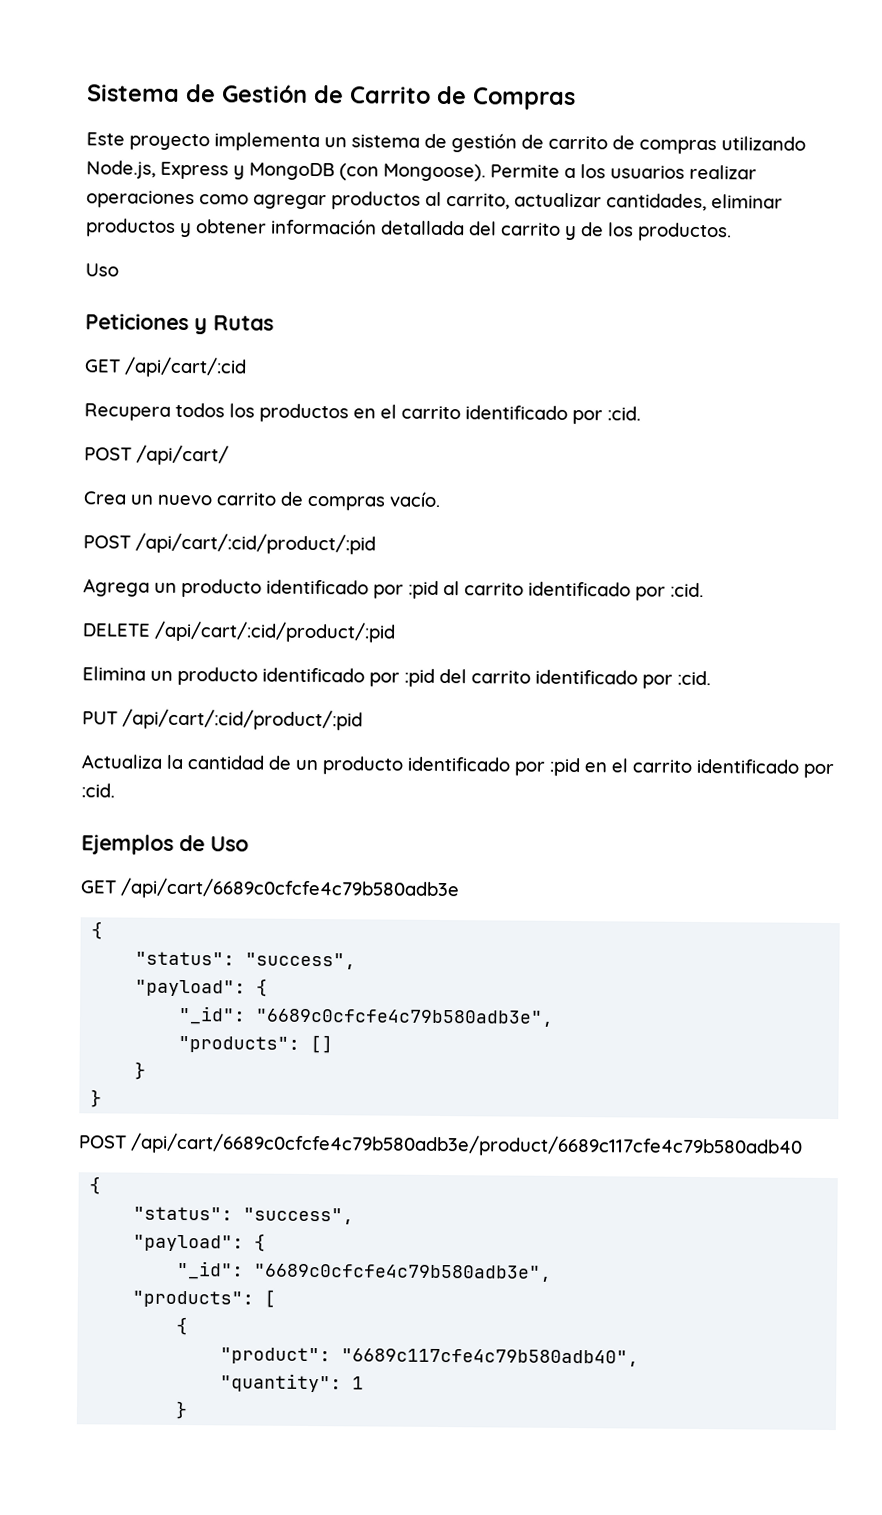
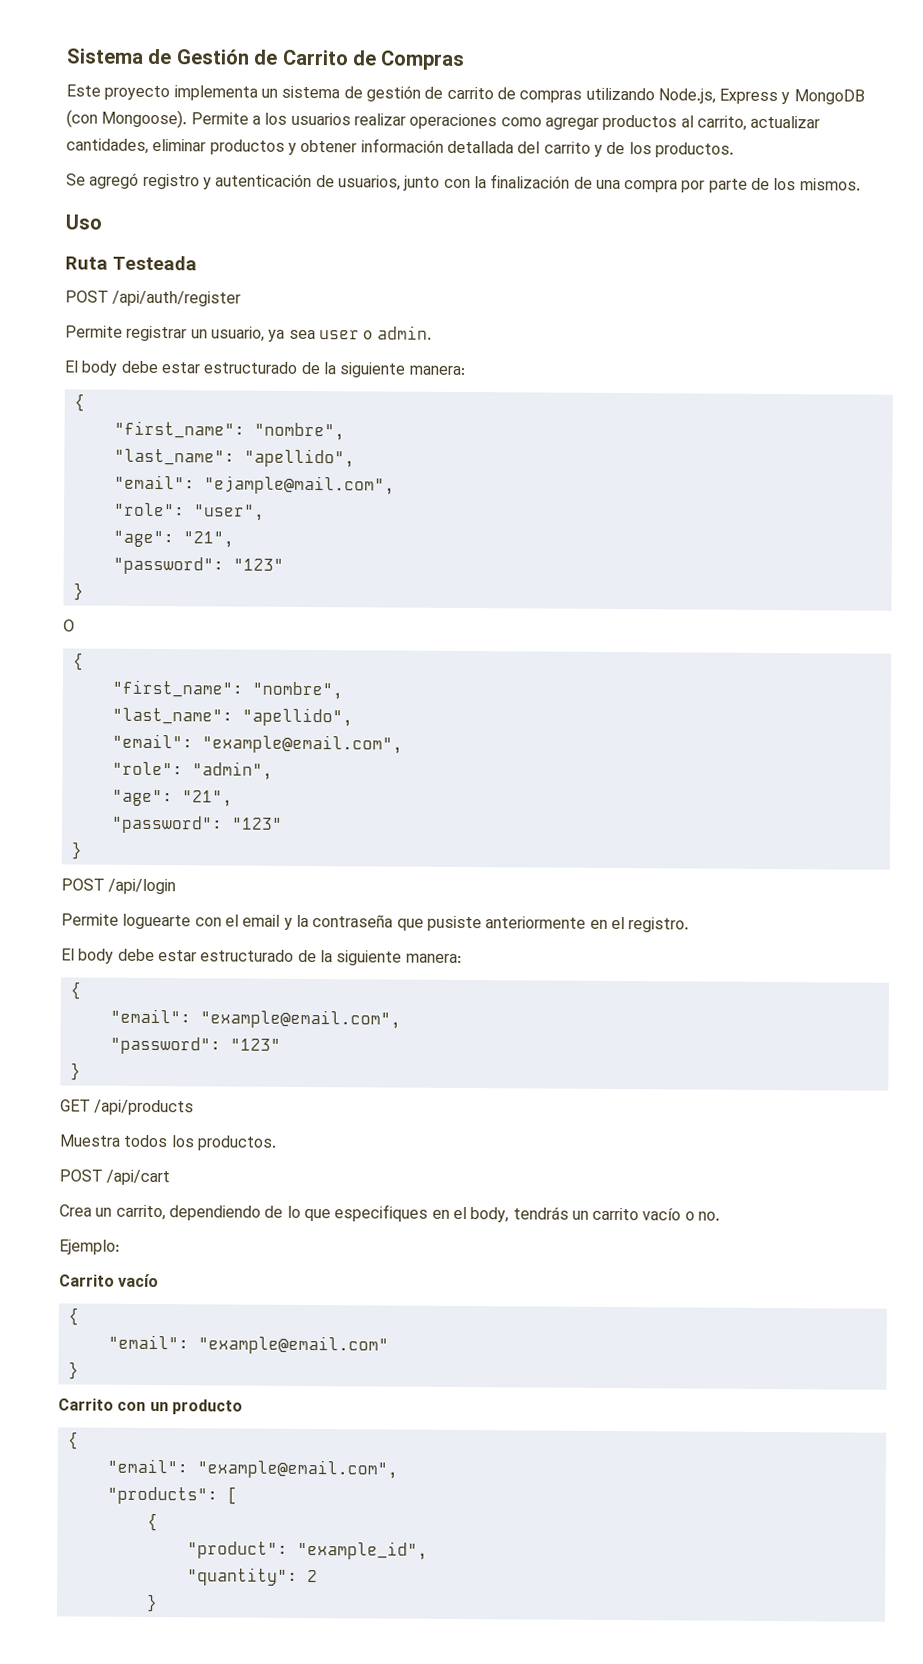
  Permite a los usuarios realizar operaciones como agregar productos al carrito, actualizar cantidades, eliminar productos y obtener información detallada del carrito y de los productos.
+ Se agregó registro y autenticación de usuarios, junto con la finalización de una compra por parte de los mismos.
  Uso
- Peticiones y Rutas
- GET /api/cart/:cid
- Recupera todos los productos en el carrito identificado por :cid.
- POST /api/cart/
- Crea un nuevo carrito de compras vacío.
- POST /api/cart/:cid/product/:pid
- Agrega un producto identificado por :pid al carrito identificado por :cid.
- DELETE /api/cart/:cid/product/:pid
- Elimina un producto identificado por :pid del carrito identificado por :cid.
- PUT /api/cart/:cid/product/:pid
- Actualiza la cantidad de un producto identificado por :pid en el carrito identificado por :cid.
- Ejemplos de Uso
- GET /api/cart/6689c0cfcfe4c79b580adb3e
+ Ruta Testeada
+ POST /api/auth/register
+ Permite registrar un usuario, ya sea user o admin.
+ El body debe estar estructurado de la siguiente manera:
  {
- "status": "success",
- "payload": {
- "_id": "6689c0cfcfe4c79b580adb3e",
- "products": []
+ "first_name": "nombre",
+ "last_name": "apellido",
+ "email": "ejample@mail.com",
+ "role": "user",
+ "age": "21",
+ "password": "123"
  }
+ O
+ {
+ "first_name": "nombre",
+ "last_name": "apellido",
+ "email": "example@email.com",
+ "role": "admin",
+ "age": "21",
+ "password": "123"
  }
- POST /api/cart/6689c0cfcfe4c79b580adb3e/product/6689c117cfe4c79b580adb40
+ POST /api/login
+ Permite loguearte con el email y la contraseña que pusiste anteriormente en el registro.
+ El body debe estar estructurado de la siguiente manera:
  {
- "status": "success",
- "payload": {
- "_id": "6689c0cfcfe4c79b580adb3e",
+ "email": "example@email.com",
+ "password": "123"
+ }
+ GET /api/products
+ Muestra todos los productos.
+ POST /api/cart
+ Crea un carrito, dependiendo de lo que especifiques en el body, tendrás un carrito vacío o no.
+ Ejemplo:
+ Carrito vacío
+ {
+ "email": "example@email.com"
+ }
+ Carrito con un producto
+ {
+ "email": "example@email.com",
- "product": "6689c117cfe4c79b580adb40",
+ "product": "example_id",
- "quantity": 1
+ "quantity": 2

